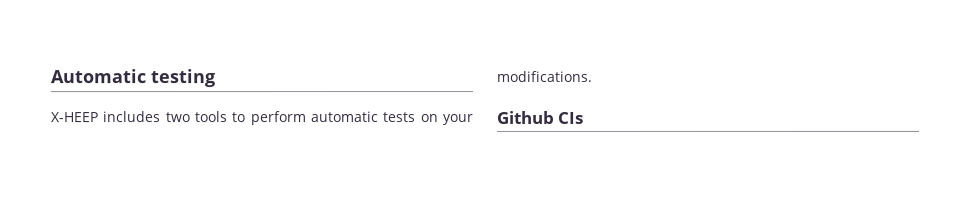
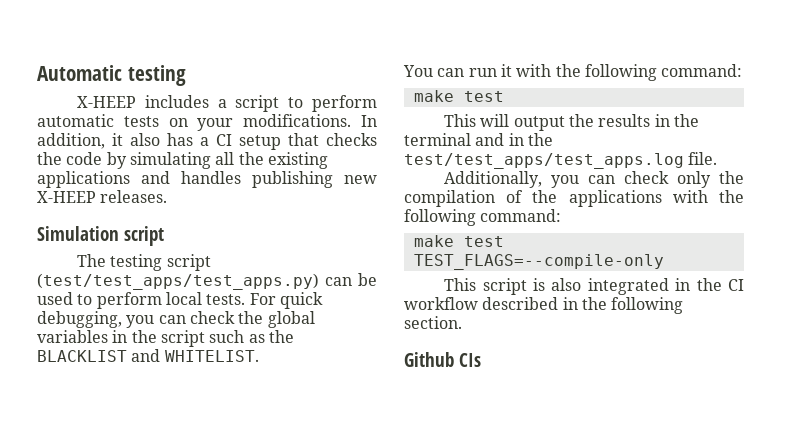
- X-HEEP includes two tools to perform automatic tests on your modifications.
+ X-HEEP includes a script to perform automatic tests on your modifications. In addition, it also has a CI setup that checks the code by simulating all the existing applications and handles publishing new X-HEEP releases.
+ Simulation script
+ The testing script (test/test_apps/test_apps.py) can be used to perform local tests. For quick debugging, you can check the global variables in the script such as the BLACKLIST and WHITELIST.
+ You can run it with the following command:
+ make test
+ This will output the results in the terminal and in the test/test_apps/test_apps.log file.
+ Additionally, you can check only the compilation of the applications with the following command:
+ make test TEST_FLAGS=--compile-only
+ This script is also integrated in the CI workflow described in the following section.

